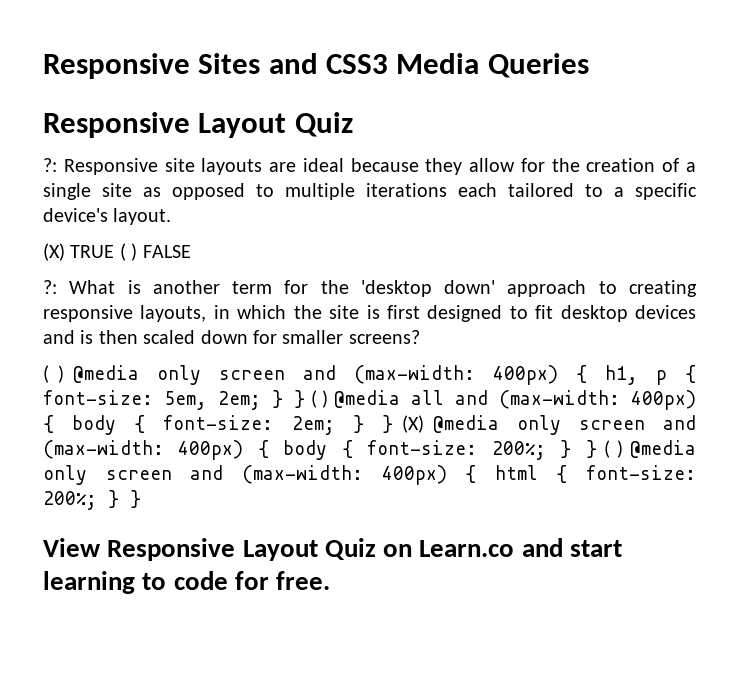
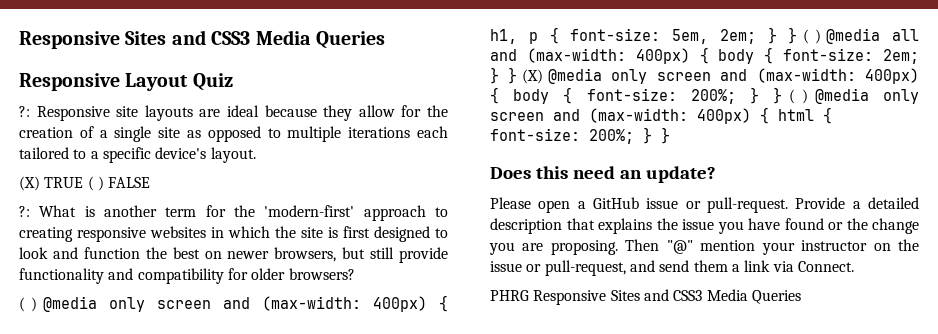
- ?: What is another term for the 'desktop down' approach to creating responsive layouts, in which the site is first designed to fit desktop devices and is then scaled down for smaller screens?
+ ?: What is another term for the 'modern-first' approach to creating responsive websites in which the site is first designed to look and function the best on newer browsers, but still provide functionality and compatibility for older browsers?
- View Responsive Layout Quiz on Learn.co and start learning to code for free.
+ Does this need an update?
+ Please open a GitHub issue or pull-request. Provide a detailed description that explains the issue you have found or the change you are proposing. Then "@" mention your instructor on the issue or pull-request, and send them a link via Connect.
+ PHRG Responsive Sites and CSS3 Media Queries

